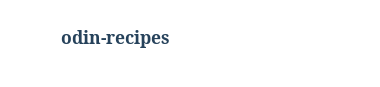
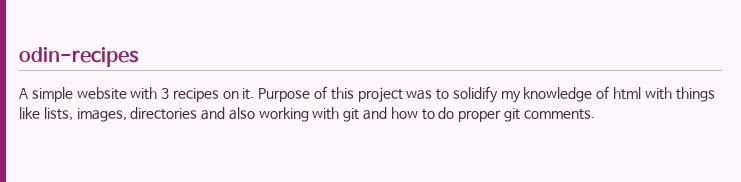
+ A simple website with 3 recipes on it. Purpose of this project was to solidify my knowledge of html with things like lists, images, directories and also working with git and how to do proper git comments.

